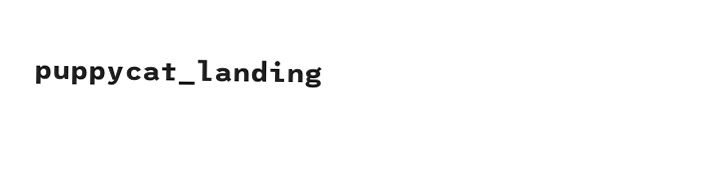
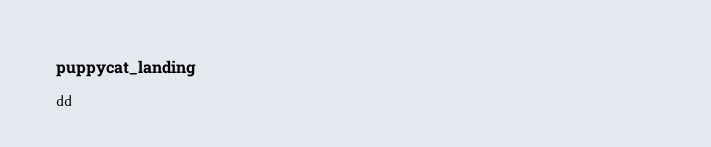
+ dd

